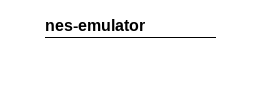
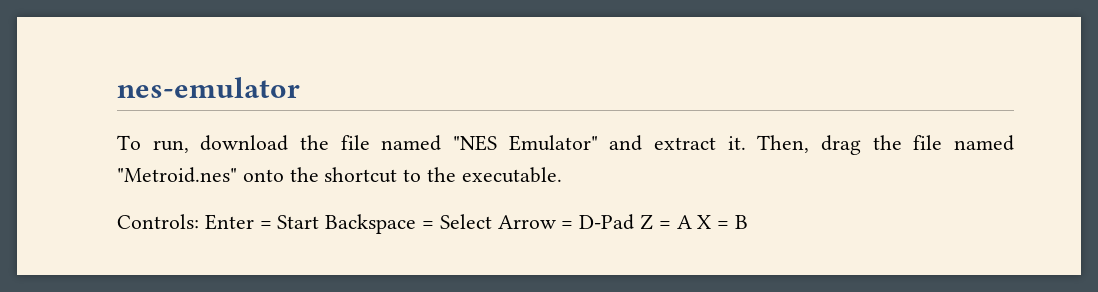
+ To run, download the file named "NES Emulator" and extract it. Then, drag the file named "Metroid.nes" onto the shortcut to the executable.
+ Controls: Enter = Start Backspace = Select Arrow = D-Pad Z = A X = B

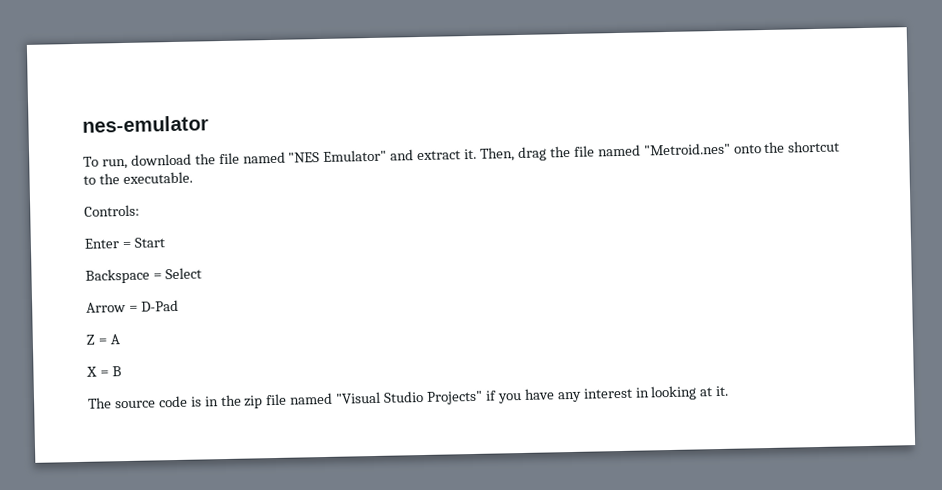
- Controls: Enter = Start Backspace = Select Arrow = D-Pad Z = A X = B
+ Controls:
+ Enter = Start
+ Backspace = Select
+ Arrow = D-Pad
+ Z = A
+ X = B
+ The source code is in the zip file named "Visual Studio Projects" if you have any interest in looking at it.

